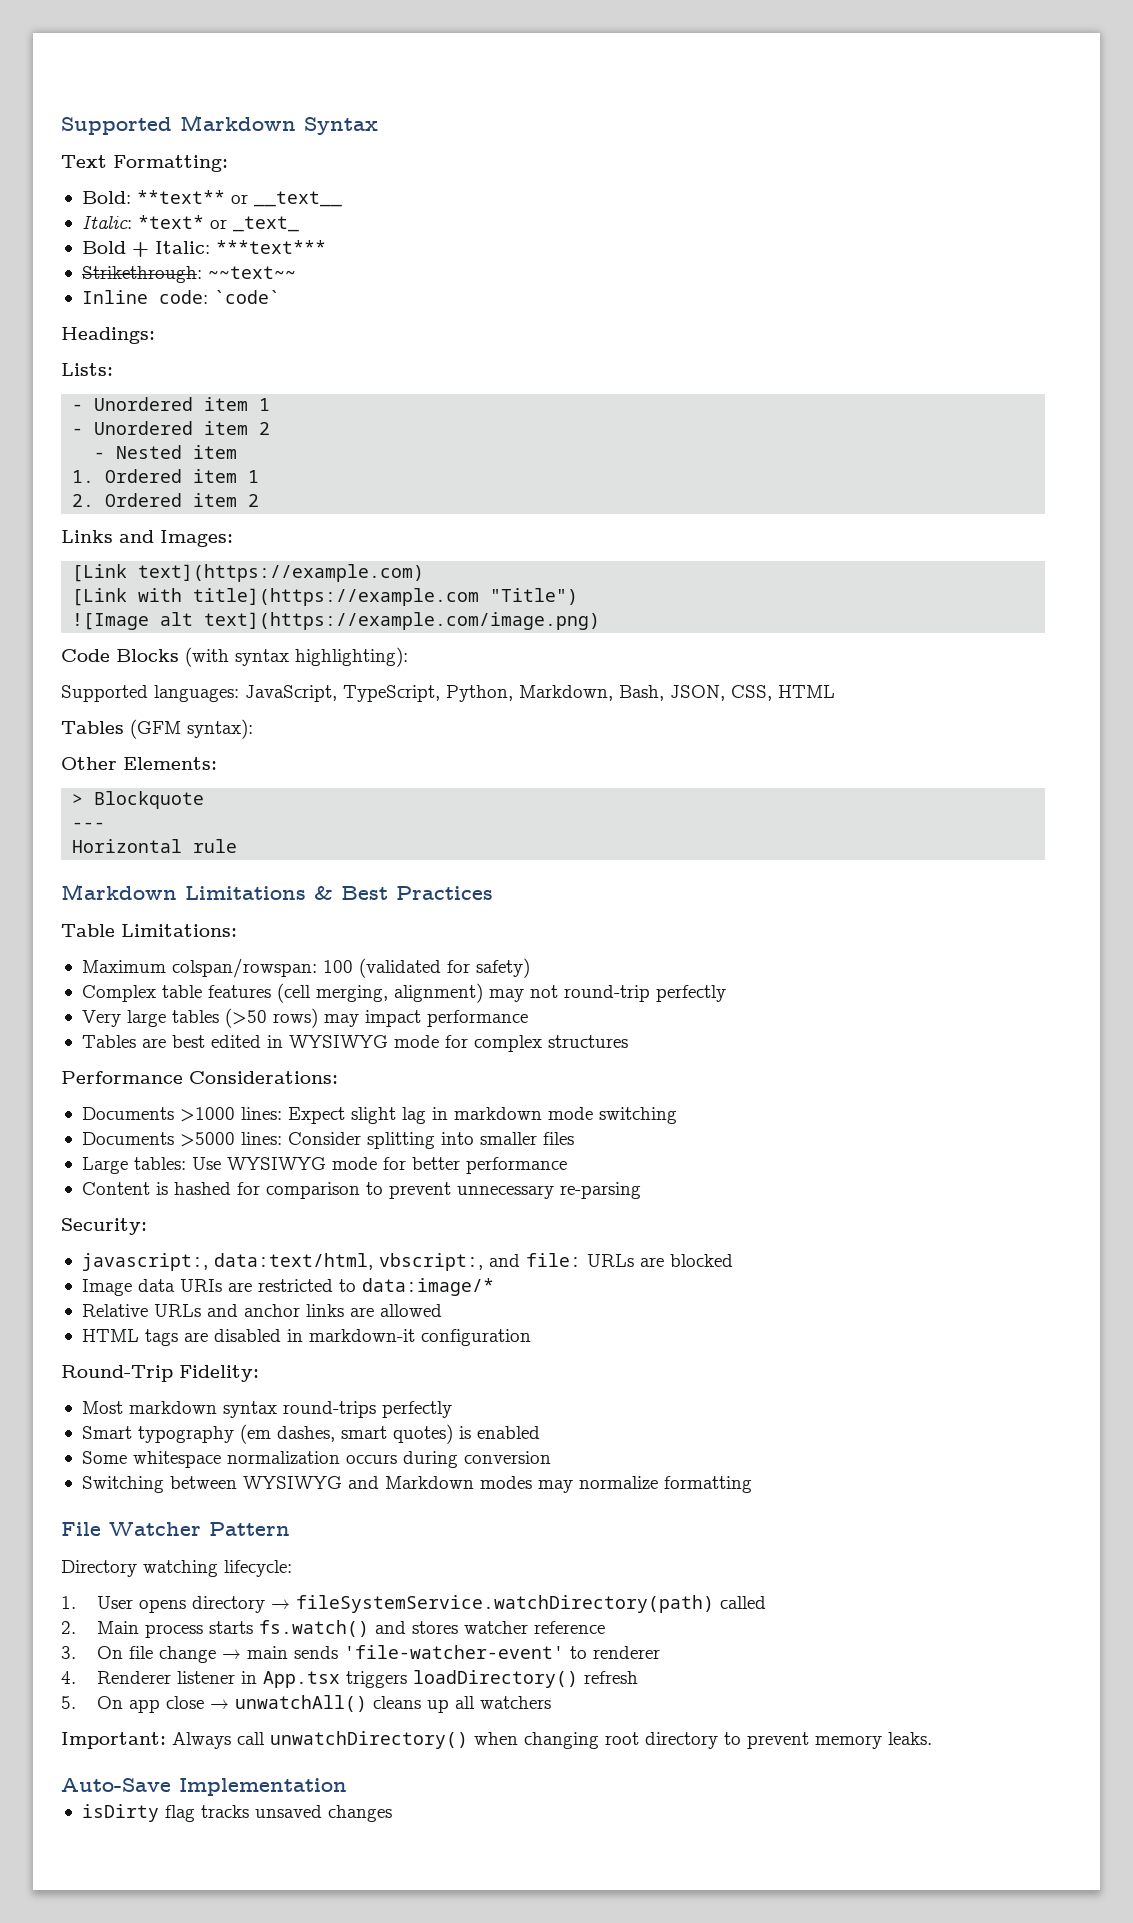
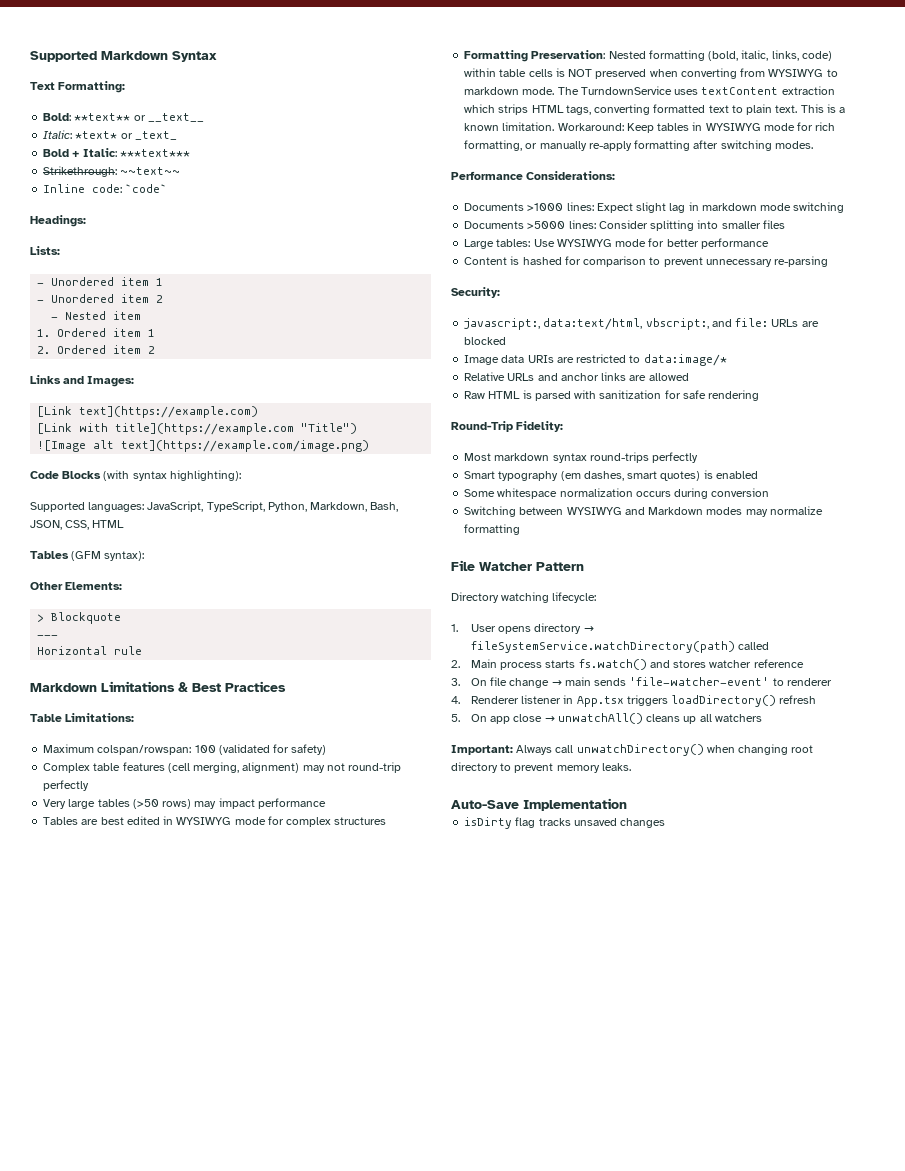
+ Formatting Preservation: Nested formatting (bold, italic, links, code) within table cells is NOT preserved when converting from WYSIWYG to markdown mode. The TurndownService uses textContent extraction which strips HTML tags, converting formatted text to plain text. This is a known limitation. Workaround: Keep tables in WYSIWYG mode for rich formatting, or manually re-apply formatting after switching modes.
- HTML tags are disabled in markdown-it configuration
+ Raw HTML is parsed with sanitization for safe rendering

